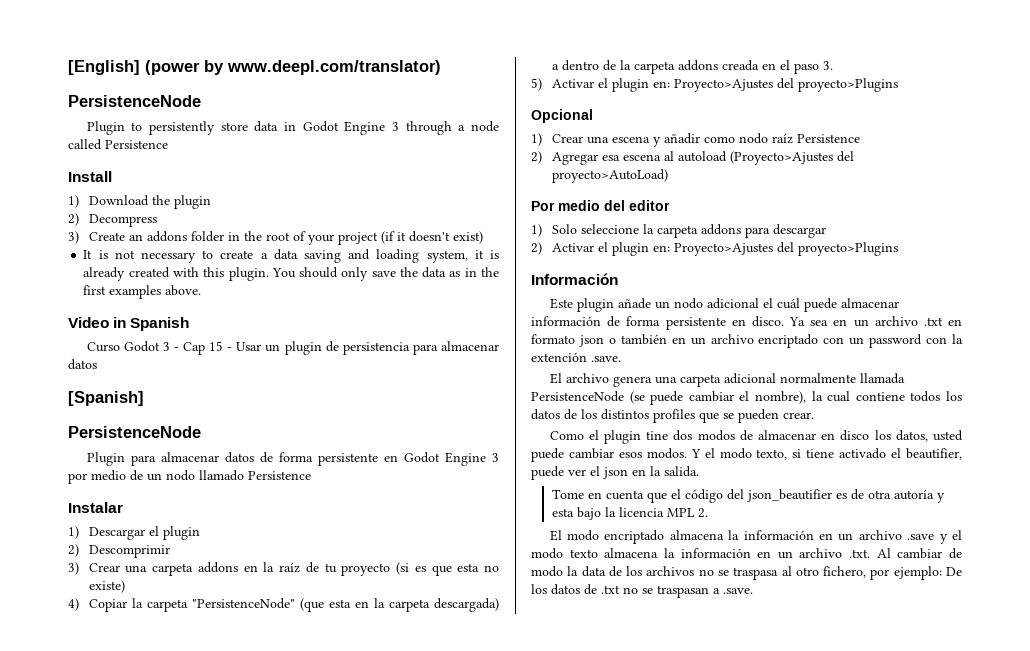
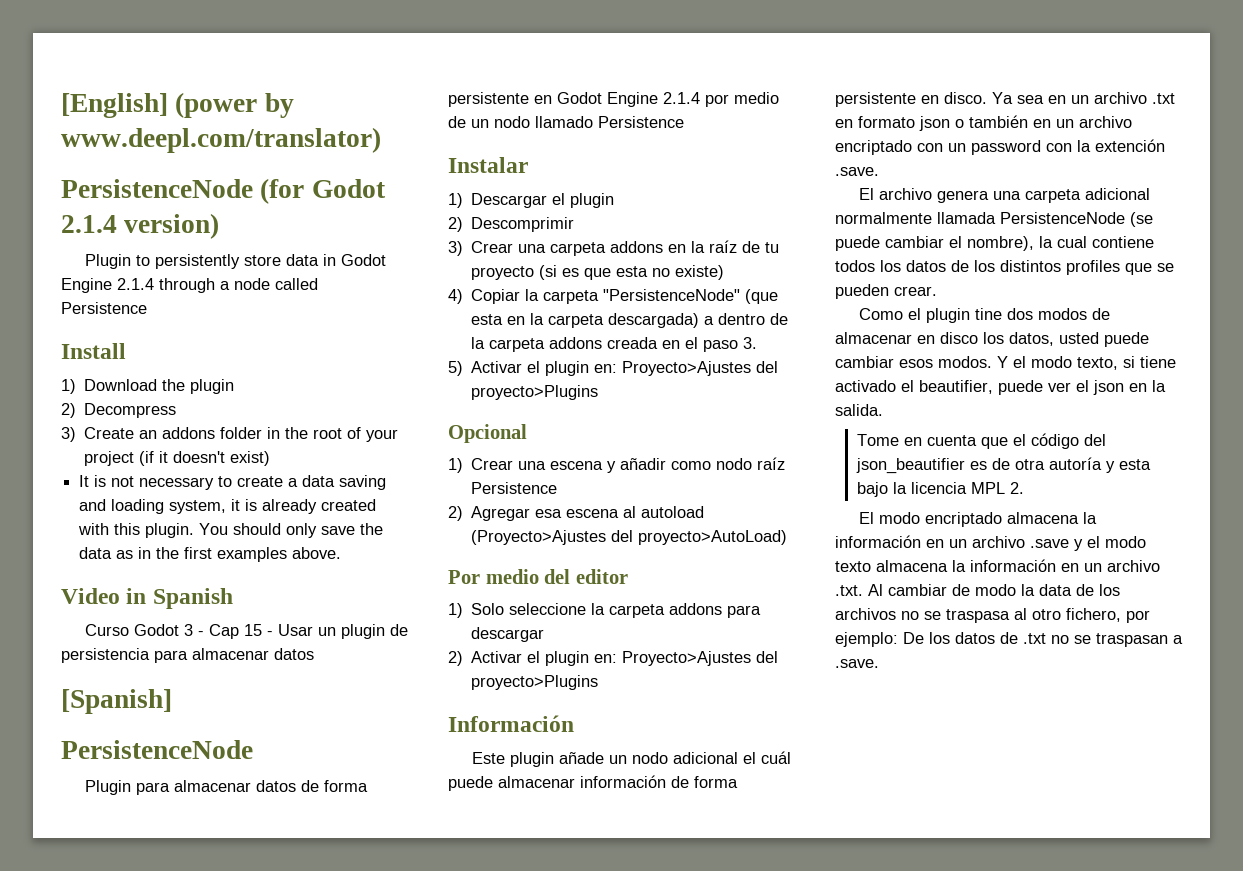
  [English] (power by www.deepl.com/translator)
- PersistenceNode
+ PersistenceNode (for Godot 2.1.4 version)
- Plugin to persistently store data in Godot Engine 3 through a node called Persistence
+ Plugin to persistently store data in Godot Engine 2.1.4 through a node called Persistence
- Plugin para almacenar datos de forma persistente en Godot Engine 3 por medio de un nodo llamado Persistence
+ Plugin para almacenar datos de forma persistente en Godot Engine 2.1.4 por medio de un nodo llamado Persistence

